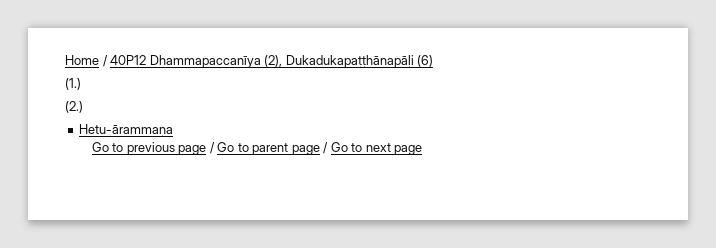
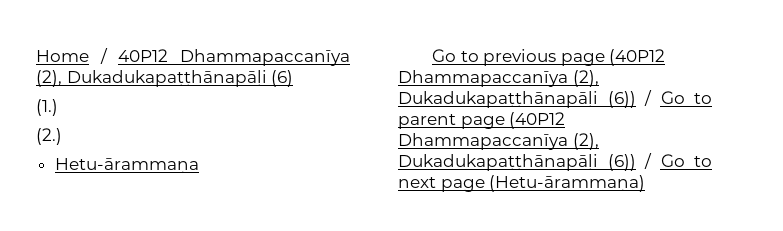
- Go to previous page / Go to parent page / Go to next page
+ Go to previous page (40P12 Dhammapaccanīya (2), Dukadukapaṭṭhānapāḷi (6)) / Go to parent page (40P12 Dhammapaccanīya (2), Dukadukapaṭṭhānapāḷi (6)) / Go to next page (Hetu-ārammaṇa)

